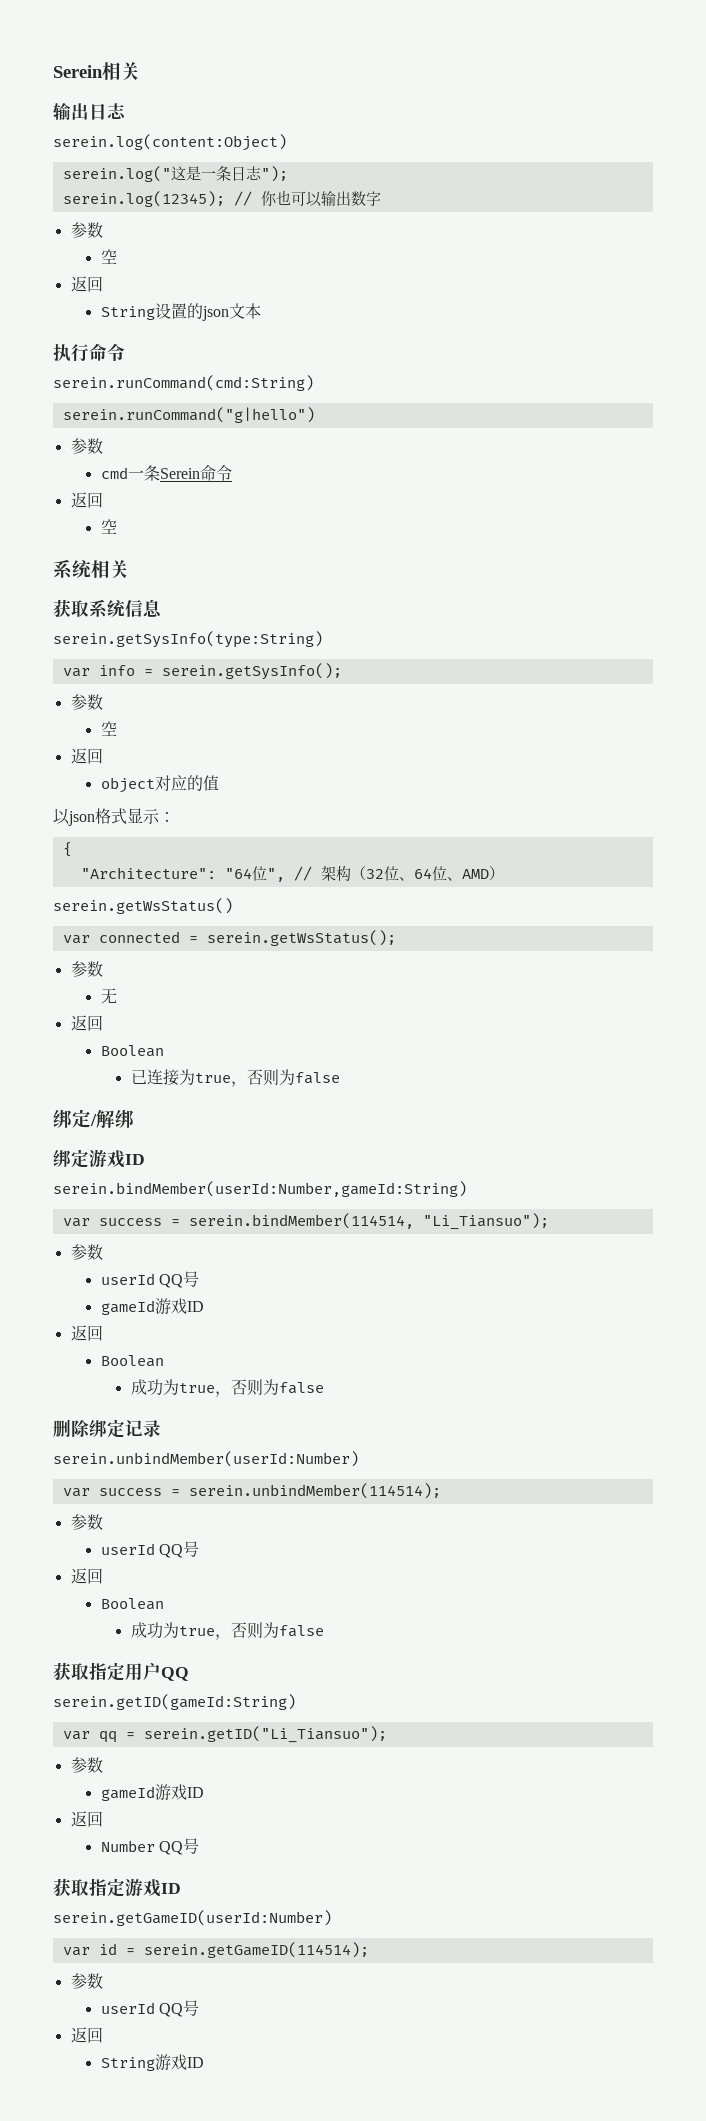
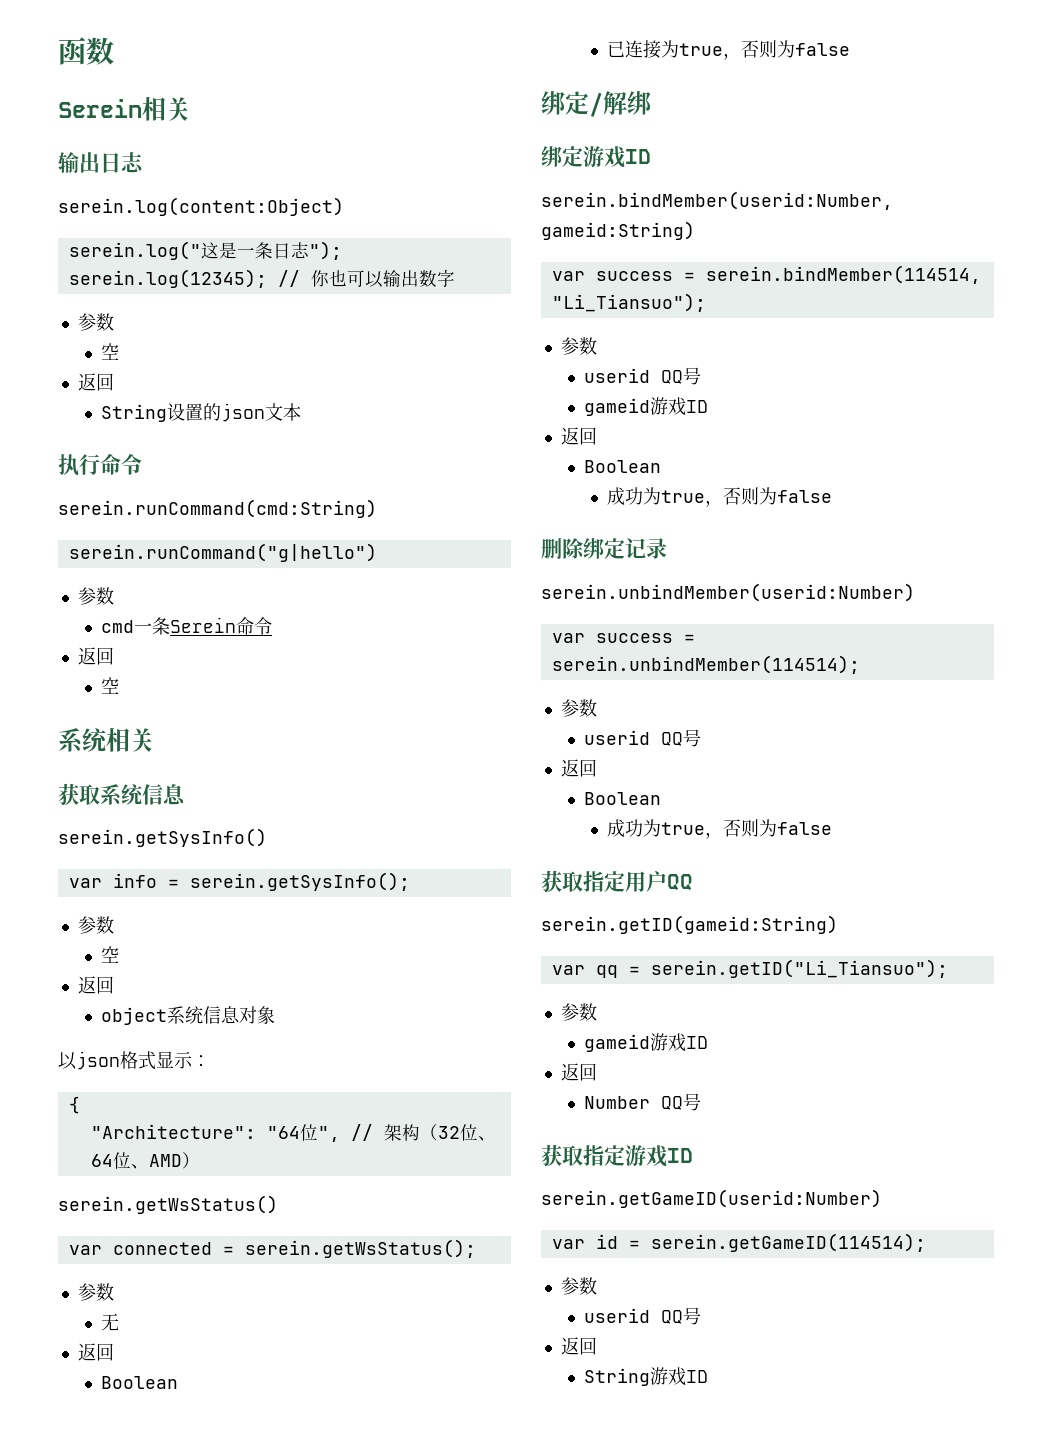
+ 函数
- serein.getSysInfo(type:String)
+ serein.getSysInfo()
- object对应的值
+ object系统信息对象
- serein.bindMember(userId:Number,gameId:String)
+ serein.bindMember(userid:Number, gameid:String)
  var success = serein.bindMember(114514, "Li_Tiansuo");
  参数
- userId QQ号
- gameId游戏ID
+ userid QQ号
+ gameid游戏ID
- serein.unbindMember(userId:Number)
+ serein.unbindMember(userid:Number)
  var success = serein.unbindMember(114514);
  参数
- userId QQ号
+ userid QQ号
- serein.getID(gameId:String)
+ serein.getID(gameid:String)
  var qq = serein.getID("Li_Tiansuo");
  参数
- gameId游戏ID
+ gameid游戏ID
- serein.getGameID(userId:Number)
+ serein.getGameID(userid:Number)
  var id = serein.getGameID(114514);
  参数
- userId QQ号
+ userid QQ号

